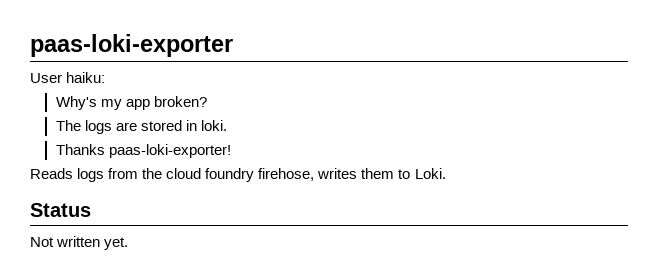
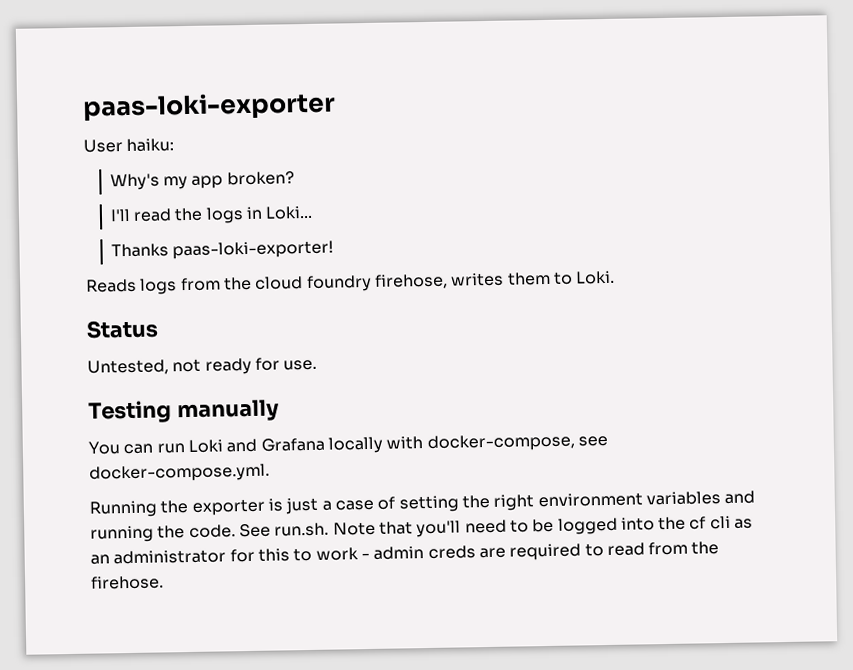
- The logs are stored in loki.
+ I'll read the logs in Loki...
- Not written yet.
+ Untested, not ready for use.
+ Testing manually
+ You can run Loki and Grafana locally with docker-compose, see docker-compose.yml.
+ Running the exporter is just a case of setting the right environment variables and running the code. See run.sh. Note that you'll need to be logged into the cf cli as an administrator for this to work - admin creds are required to read from the firehose.

